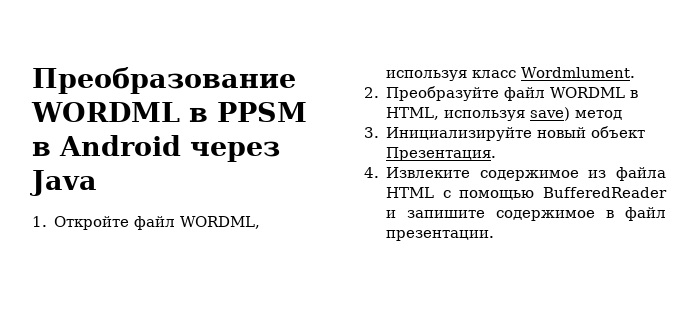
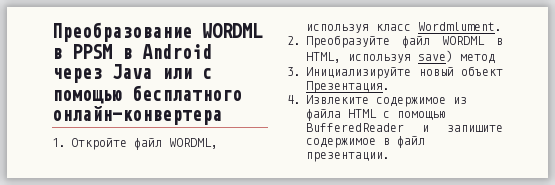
- Преобразование WORDML в PPSM в Android через Java
+ Преобразование WORDML в PPSM в Android через Java или с помощью бесплатного онлайн-конвертера

